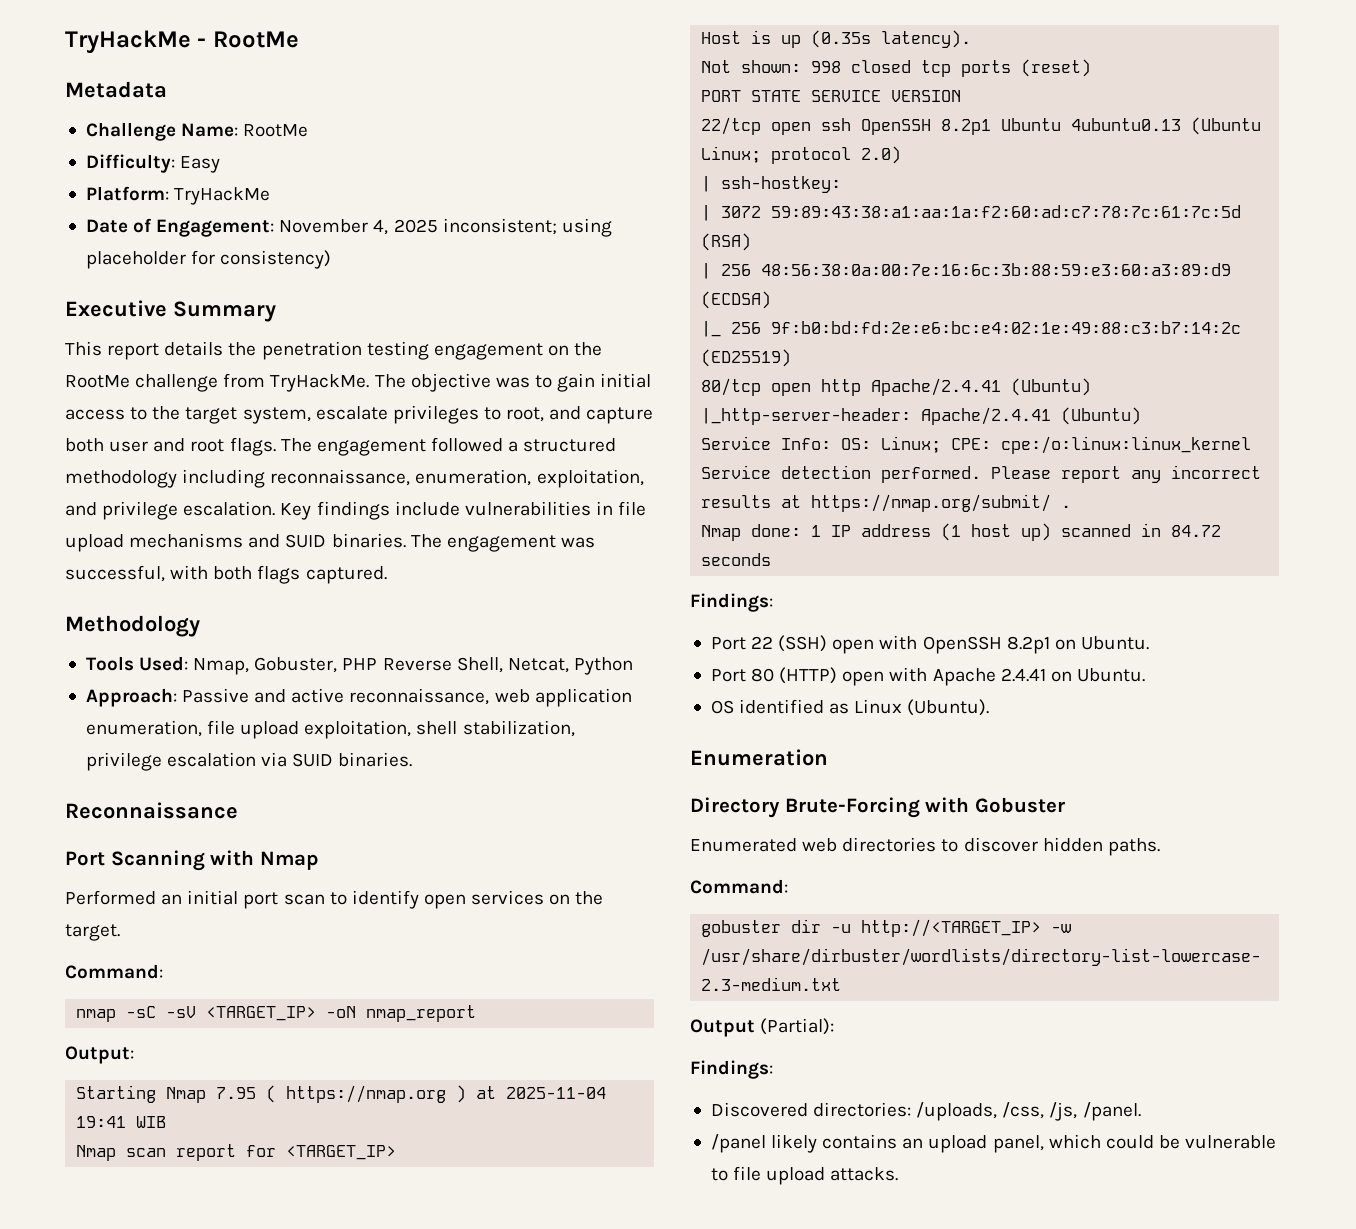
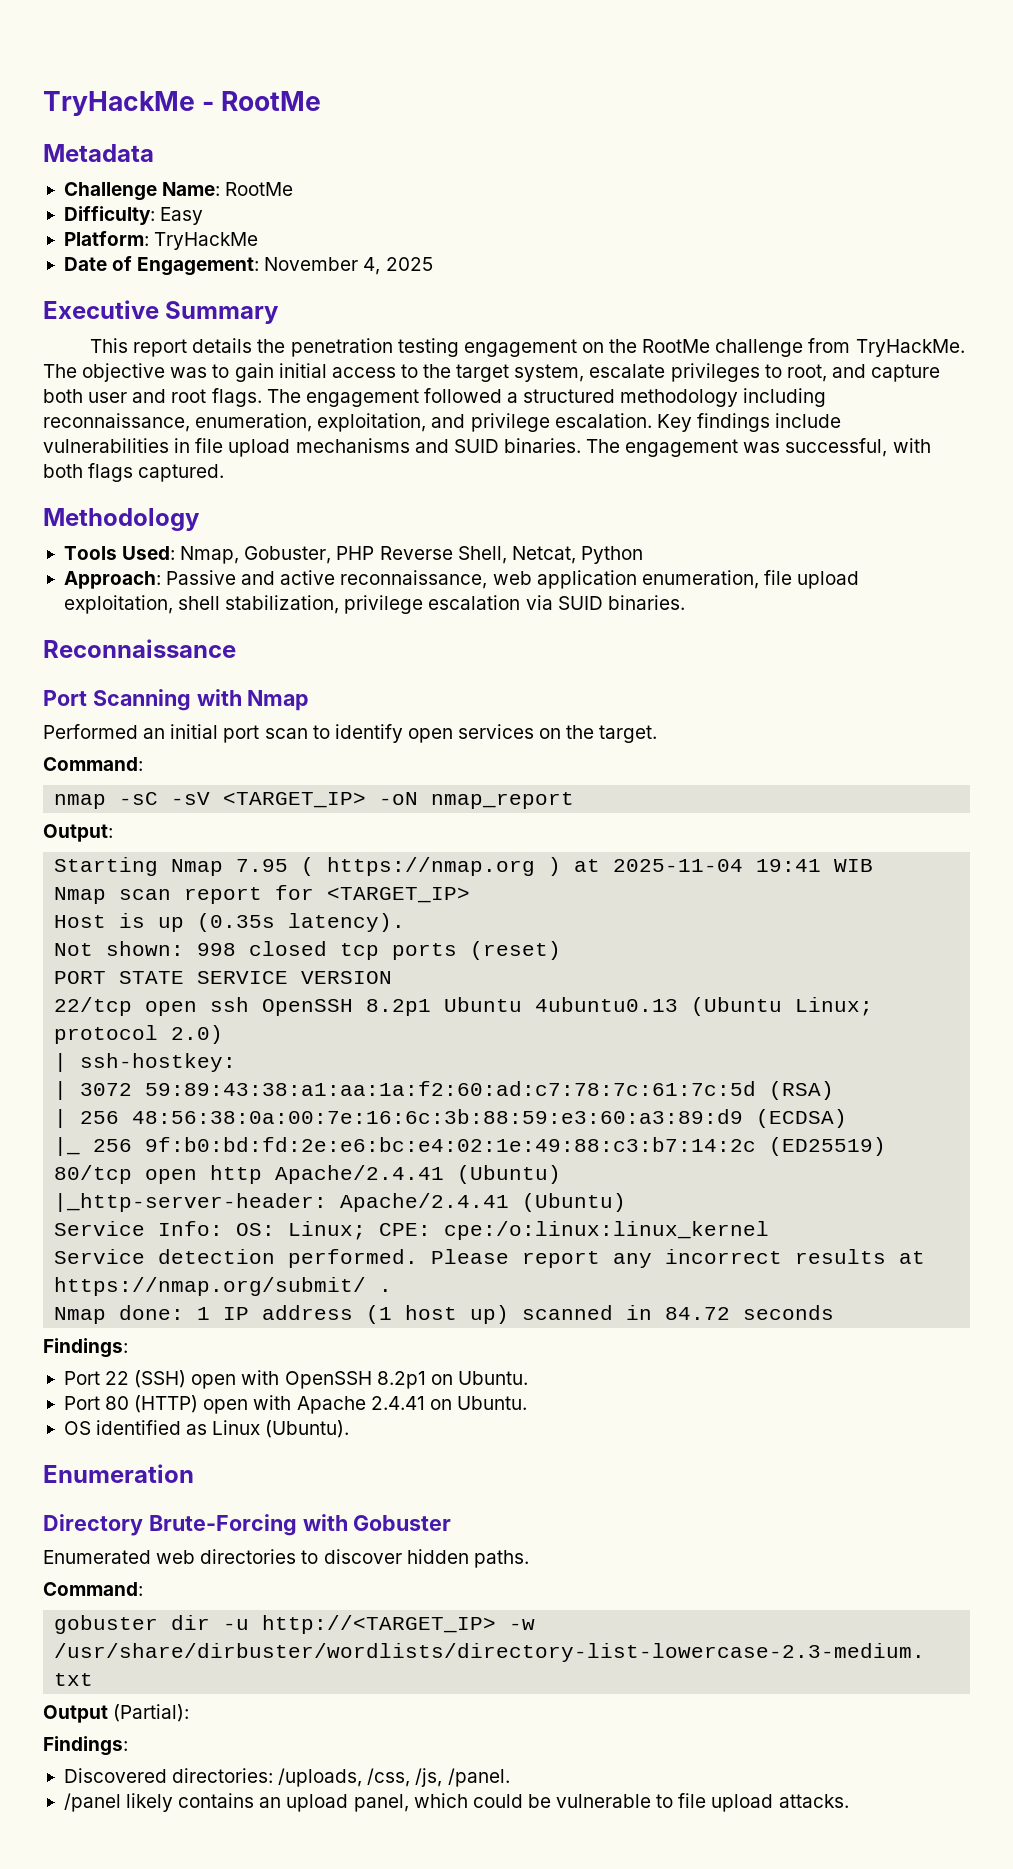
- Date of Engagement: November 4, 2025 inconsistent; using placeholder for consistency)
+ Date of Engagement: November 4, 2025

